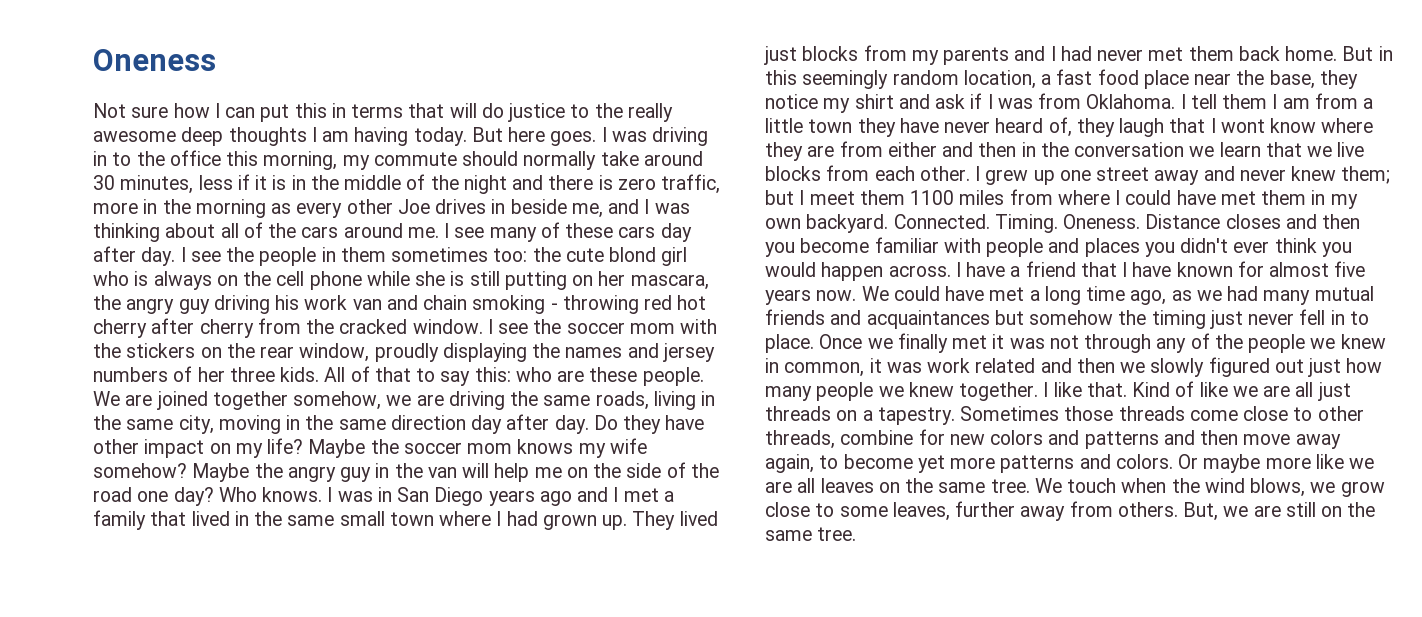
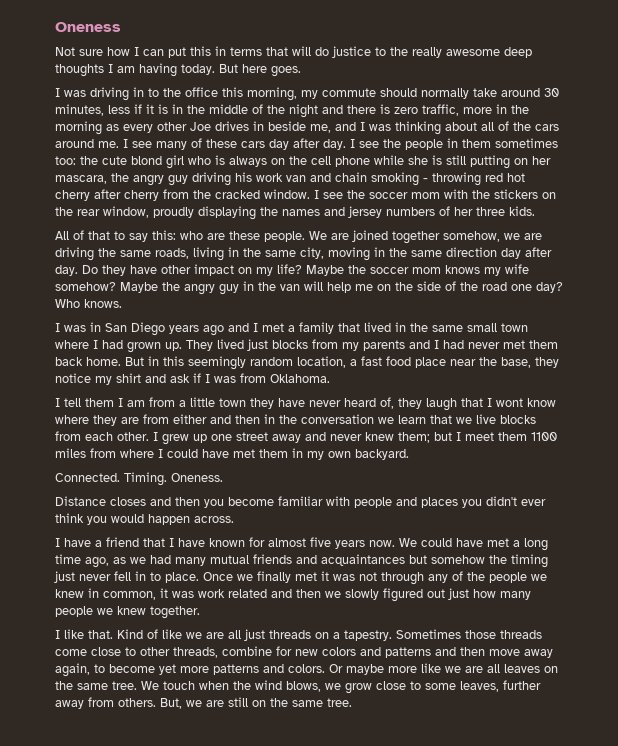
- But here goes. I was driving in to the office this morning, my commute should normally take around 30 minutes, less if it is in the middle of the night and there is zero traffic, more in the morning as every other Joe drives in beside me, and I was thinking about all of the cars around me.
+ But here goes.
+ I was driving in to the office this morning, my commute should normally take around 30 minutes, less if it is in the middle of the night and there is zero traffic, more in the morning as every other Joe drives in beside me, and I was thinking about all of the cars around me.
- I see the soccer mom with the stickers on the rear window, proudly displaying the names and jersey numbers of her three kids. All of that to say this: who are these people.
+ I see the soccer mom with the stickers on the rear window, proudly displaying the names and jersey numbers of her three kids.
+ All of that to say this: who are these people.
- Who knows. I was in San Diego years ago and I met a family that lived in the same small town where I had grown up.
+ Who knows.
+ I was in San Diego years ago and I met a family that lived in the same small town where I had grown up.
- But in this seemingly random location, a fast food place near the base, they notice my shirt and ask if I was from Oklahoma. I tell them I am from a little town they have never heard of, they laugh that I wont know where they are from either and then in the conversation we learn that we live blocks from each other.
+ But in this seemingly random location, a fast food place near the base, they notice my shirt and ask if I was from Oklahoma.
+ I tell them I am from a little town they have never heard of, they laugh that I wont know where they are from either and then in the conversation we learn that we live blocks from each other.
- I grew up one street away and never knew them; but I meet them 1100 miles from where I could have met them in my own backyard. Connected.
+ I grew up one street away and never knew them; but I meet them 1100 miles from where I could have met them in my own backyard.
+ Connected.
- Oneness. Distance closes and then you become familiar with people and places you didn't ever think you would happen across. I have a friend that I have known for almost five years now.
+ Oneness.
+ Distance closes and then you become familiar with people and places you didn't ever think you would happen across.
+ I have a friend that I have known for almost five years now.
- Once we finally met it was not through any of the people we knew in common, it was work related and then we slowly figured out just how many people we knew together. I like that.
+ Once we finally met it was not through any of the people we knew in common, it was work related and then we slowly figured out just how many people we knew together.
+ I like that.

